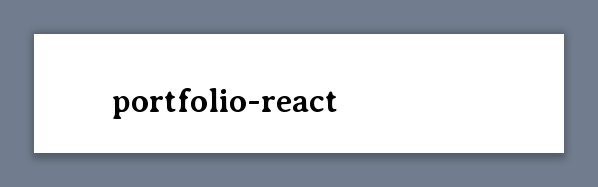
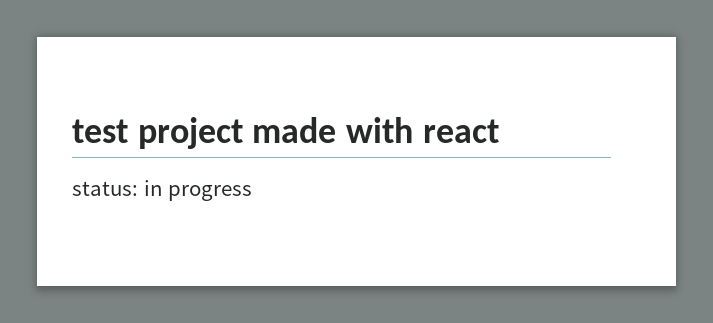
- portfolio-react
+ test project made with react
+ status: in progress

